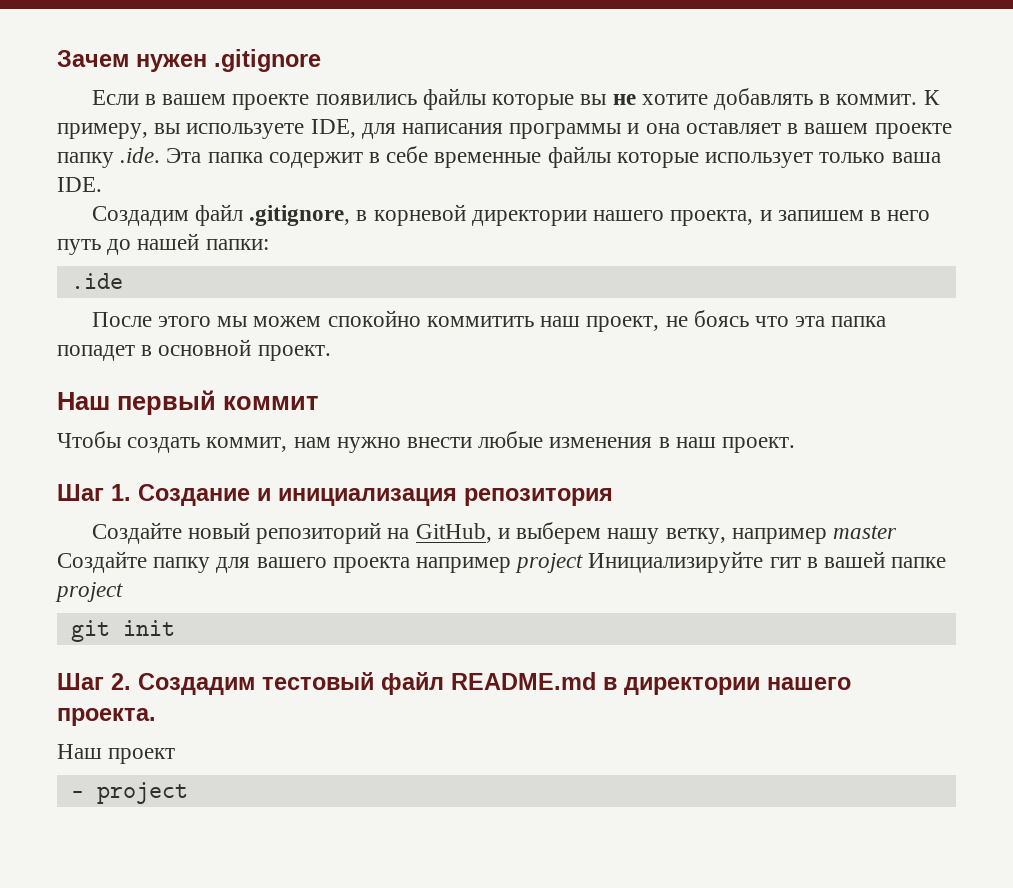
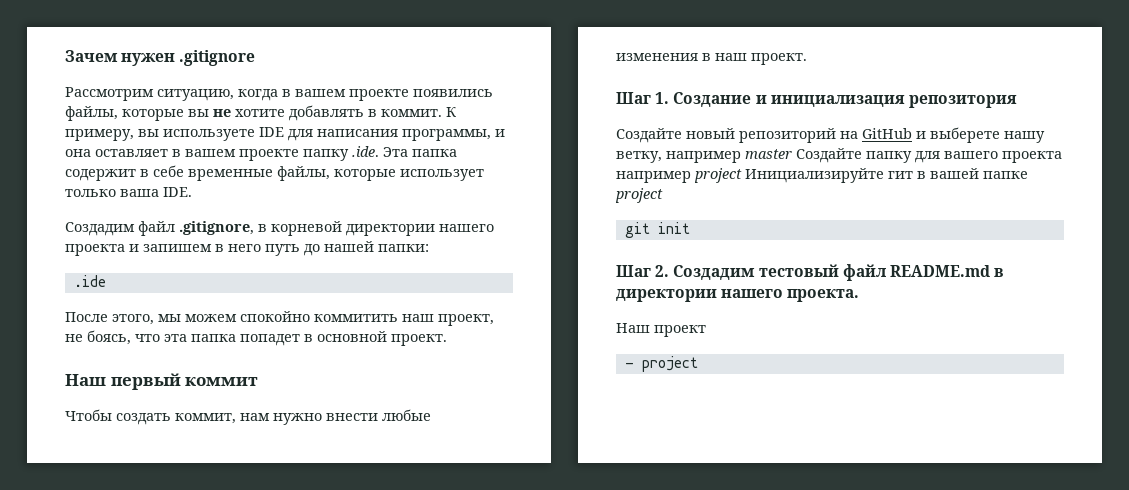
- Если в вашем проекте появились файлы которые вы не хотите добавлять в коммит.
+ Рассмотрим ситуацию, когда в вашем проекте появились файлы, которые вы не хотите добавлять в коммит.
- К примеру, вы используете IDE, для написания программы и она оставляет в вашем проекте папку .ide. Эта папка содержит в себе временные файлы которые использует только ваша IDE.
+ К примеру, вы используете IDE для написания программы, и она оставляет в вашем проекте папку .ide. Эта папка содержит в себе временные файлы, которые использует только ваша IDE.
- Создадим файл .gitignore, в корневой директории нашего проекта, и запишем в него путь до нашей папки:
+ Создадим файл .gitignore, в корневой директории нашего проекта и запишем в него путь до нашей папки:
- После этого мы можем спокойно коммитить наш проект, не боясь что эта папка попадет в основной проект.
+ После этого, мы можем спокойно коммитить наш проект, не боясь, что эта папка попадет в основной проект.
- Создайте новый репозиторий на GitHub, и выберем нашу ветку, например master Создайте папку для вашего проекта например project Инициализируйте гит в вашей папке project
+ Создайте новый репозиторий на GitHub и выберете нашу ветку, например master Создайте папку для вашего проекта например project Инициализируйте гит в вашей папке project

